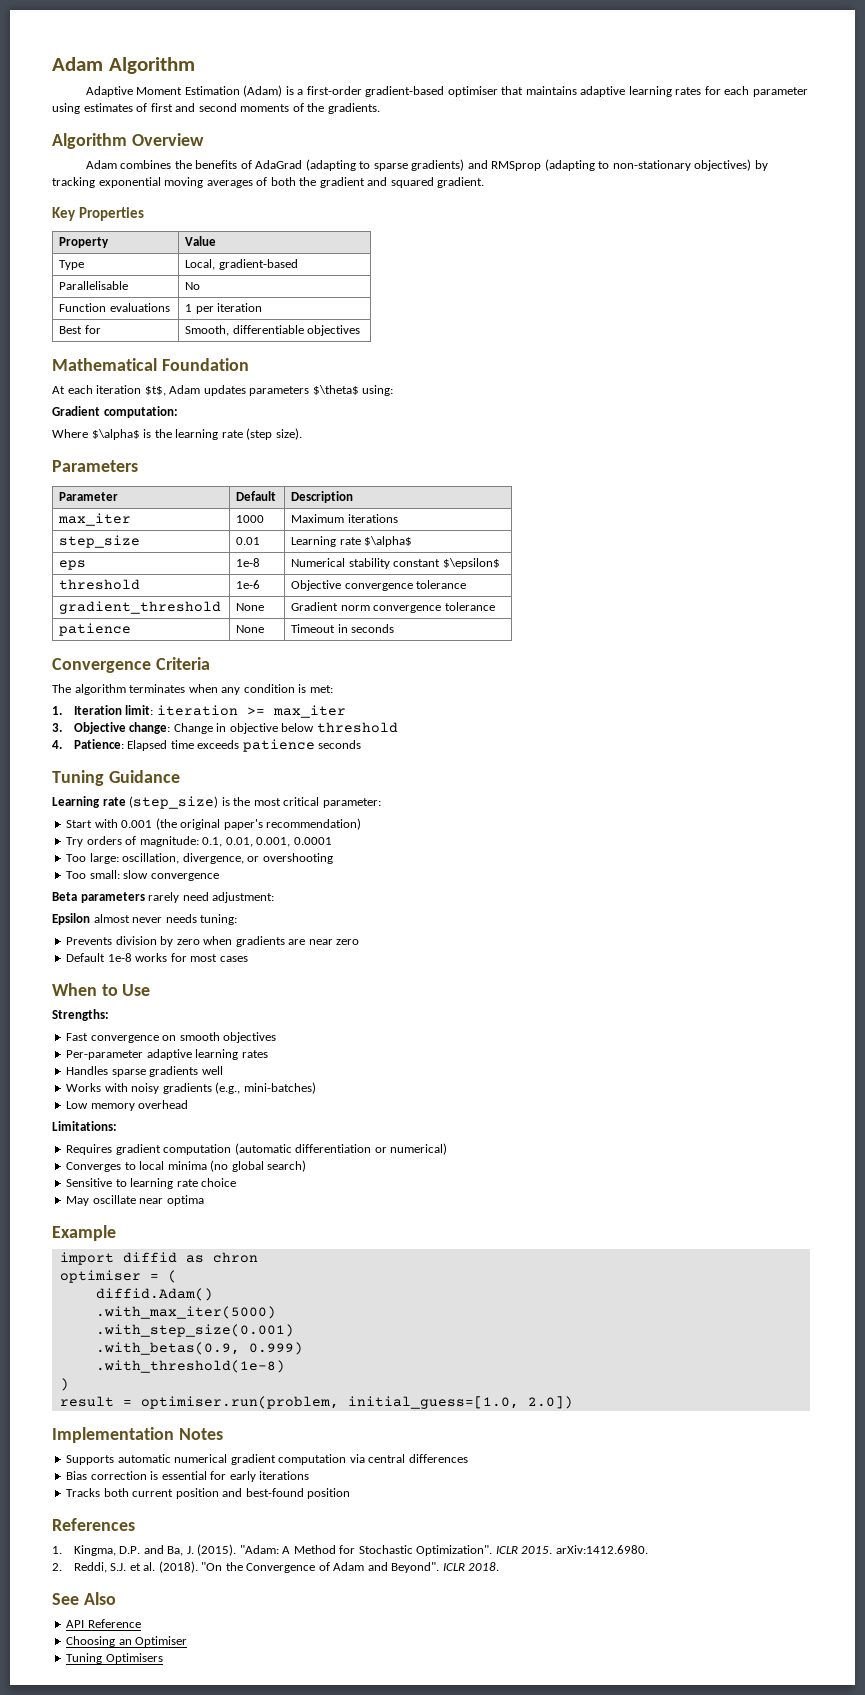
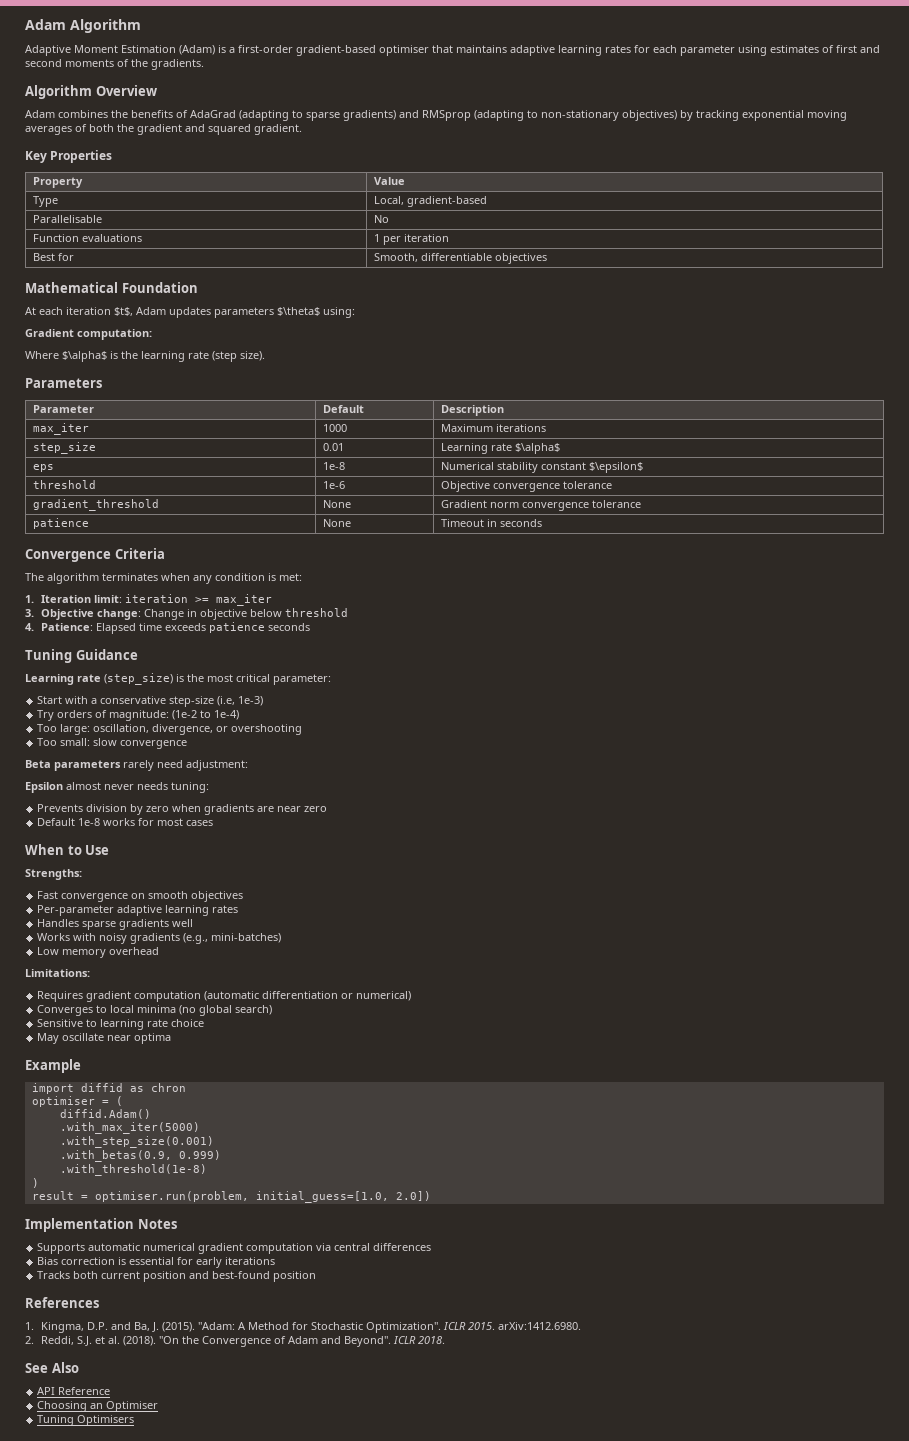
- Start with 0.001 (the original paper's recommendation)
+ Start with a conservative step-size (i.e, 1e-3)
- Try orders of magnitude: 0.1, 0.01, 0.001, 0.0001
+ Try orders of magnitude: (1e-2 to 1e-4)

